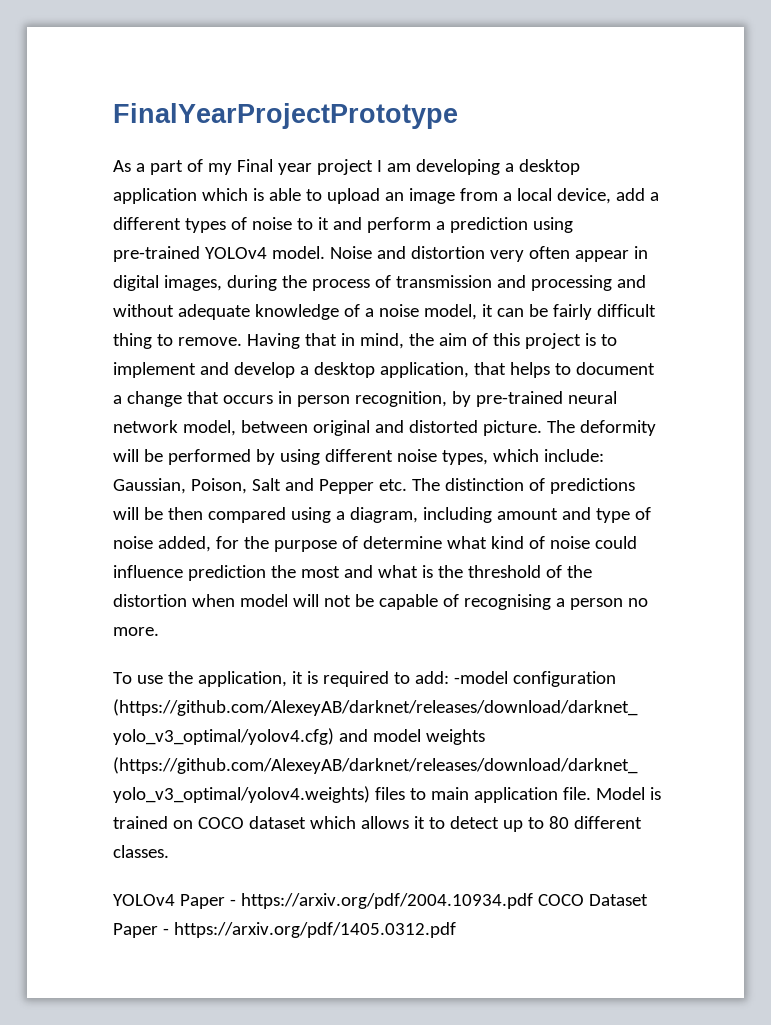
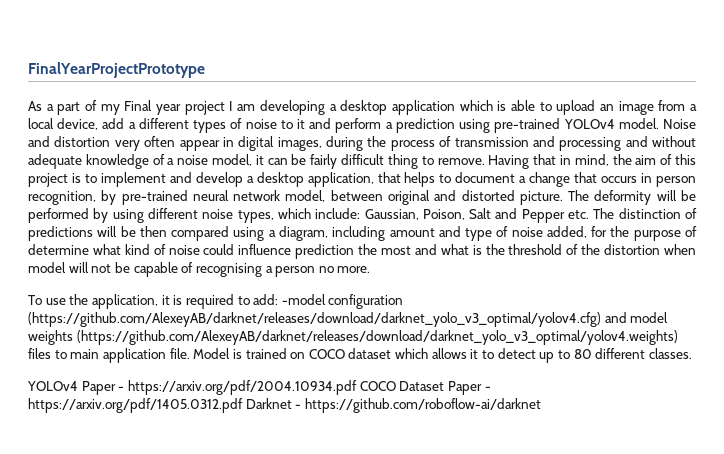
- YOLOv4 Paper - https://arxiv.org/pdf/2004.10934.pdf COCO Dataset Paper - https://arxiv.org/pdf/1405.0312.pdf
+ YOLOv4 Paper - https://arxiv.org/pdf/2004.10934.pdf COCO Dataset Paper - https://arxiv.org/pdf/1405.0312.pdf Darknet - https://github.com/roboflow-ai/darknet

